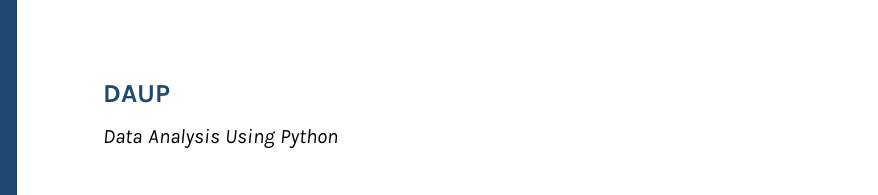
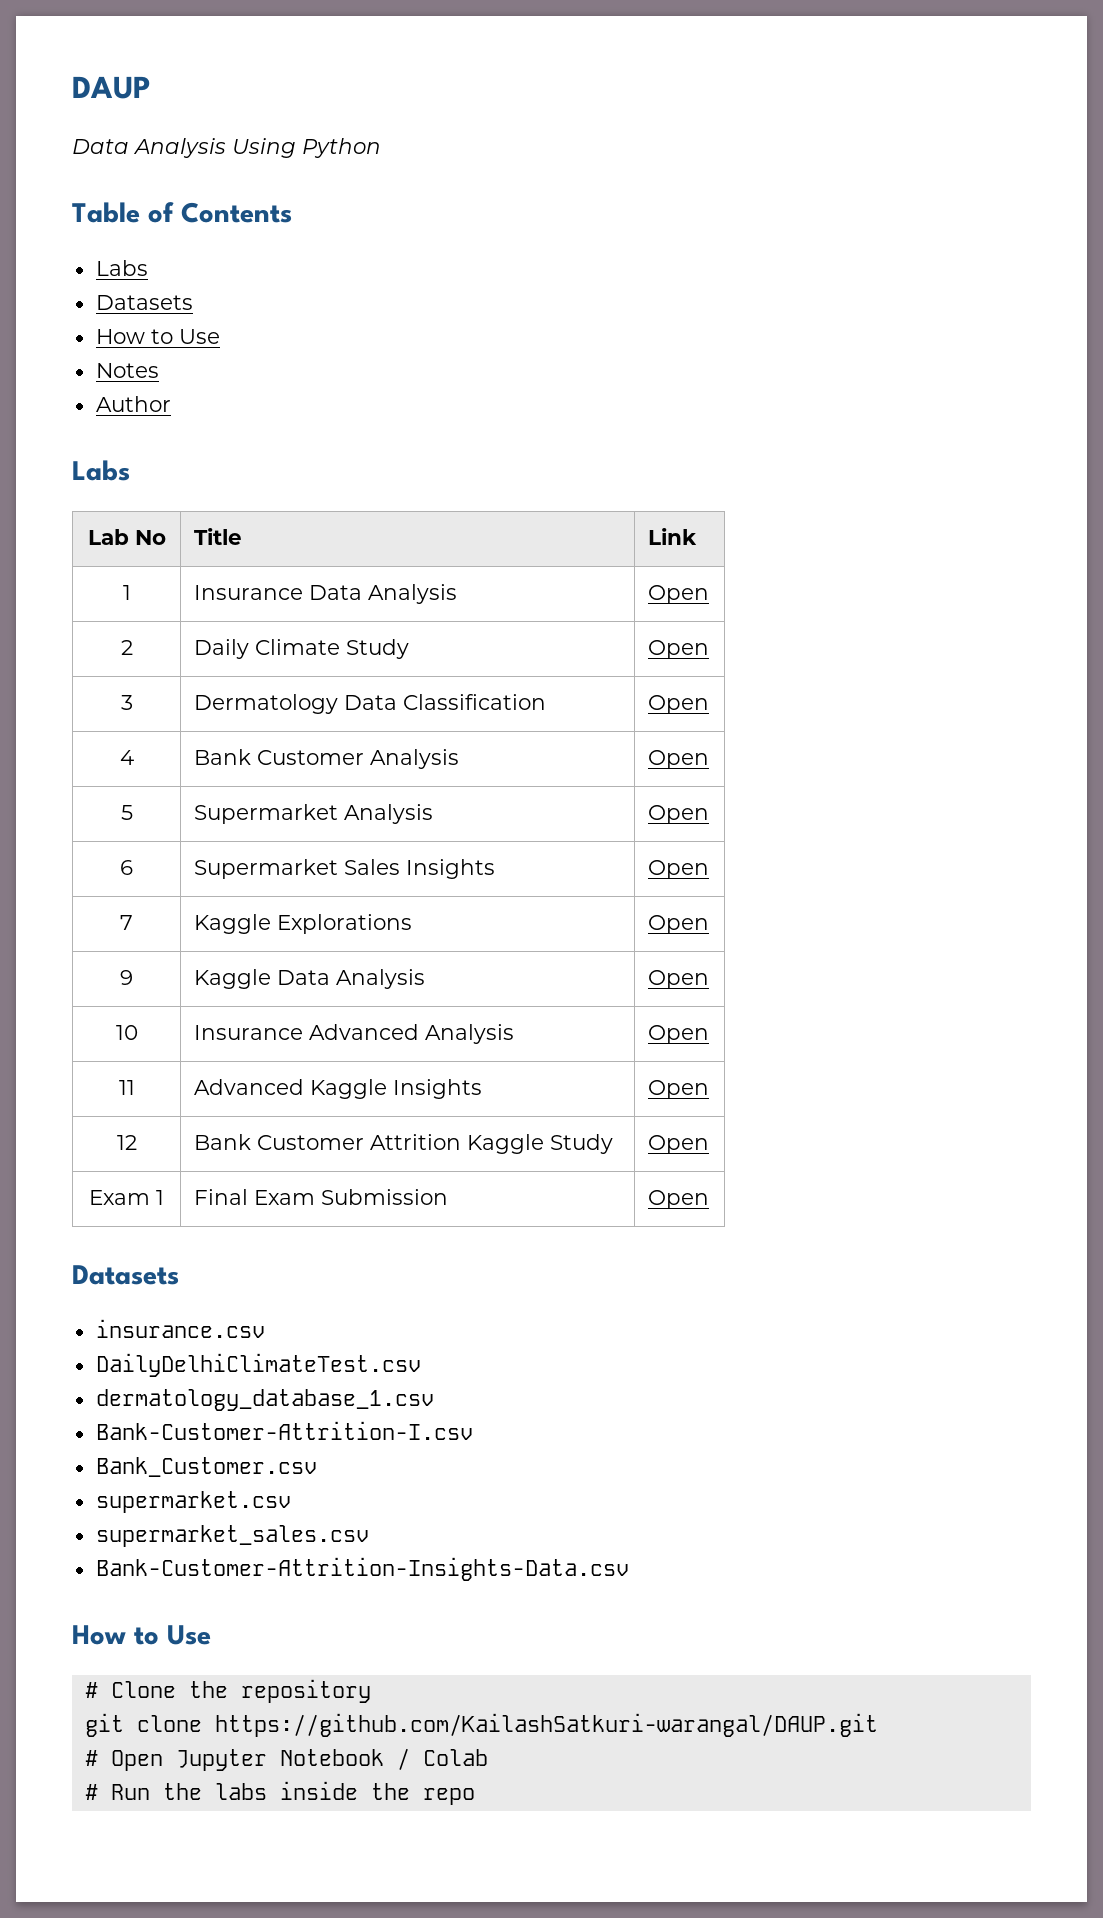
+ Table of Contents
+ Labs
+ Datasets
+ How to Use
+ Notes
+ Author
+ Labs
+ Lab No | Title | Link
+ 1 | Insurance Data Analysis | Open
+ 2 | Daily Climate Study | Open
+ 3 | Dermatology Data Classification | Open
+ 4 | Bank Customer Analysis | Open
+ 5 | Supermarket Analysis | Open
+ 6 | Supermarket Sales Insights | Open
+ 7 | Kaggle Explorations | Open
+ 9 | Kaggle Data Analysis | Open
+ 10 | Insurance Advanced Analysis | Open
+ 11 | Advanced Kaggle Insights | Open
+ 12 | Bank Customer Attrition Kaggle Study | Open
+ Exam 1 | Final Exam Submission | Open
+ Datasets
+ insurance.csv
+ DailyDelhiClimateTest.csv
+ dermatology_database_1.csv
+ Bank-Customer-Attrition-I.csv
+ Bank_Customer.csv
+ supermarket.csv
+ supermarket_sales.csv
+ Bank-Customer-Attrition-Insights-Data.csv
+ How to Use
+ # Clone the repository
+ git clone https://github.com/KailashSatkuri-warangal/DAUP.git
+ # Open Jupyter Notebook / Colab
+ # Run the labs inside the repo

